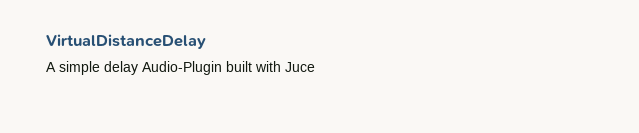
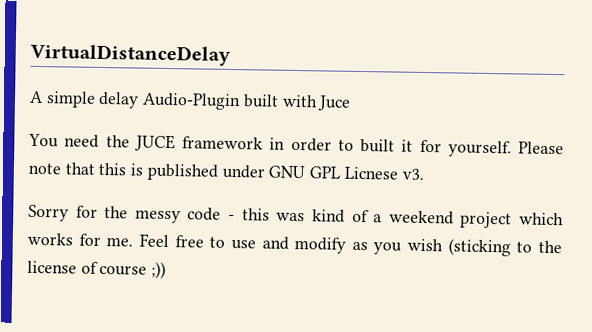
+ You need the JUCE framework in order to built it for yourself. Please note that this is published under GNU GPL Licnese v3.
+ Sorry for the messy code - this was kind of a weekend project which works for me. Feel free to use and modify as you wish (sticking to the license of course ;))

